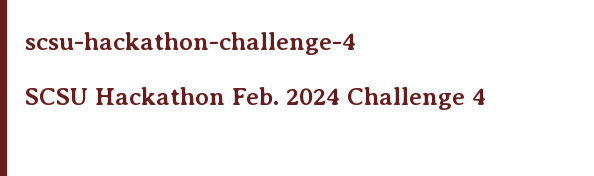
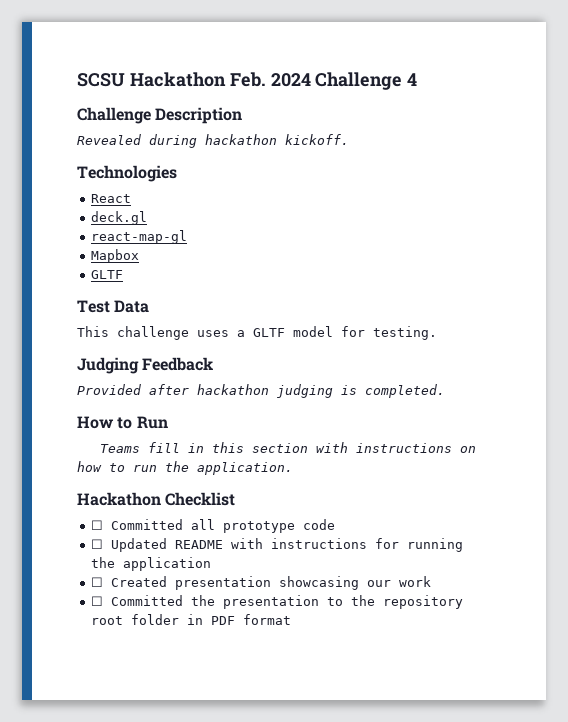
- scsu-hackathon-challenge-4
+ Challenge Description
+ Revealed during hackathon kickoff.
+ Technologies
+ React
+ deck.gl
+ react-map-gl
+ Mapbox
+ GLTF
+ Test Data
+ This challenge uses a GLTF model for testing.
+ Judging Feedback
+ Provided after hackathon judging is completed.
+ How to Run
+ Teams fill in this section with instructions on how to run the application.
+ Hackathon Checklist
+ ☐ Committed all prototype code
+ ☐ Updated README with instructions for running the application
+ ☐ Created presentation showcasing our work
+ ☐ Committed the presentation to the repository root folder in PDF format

